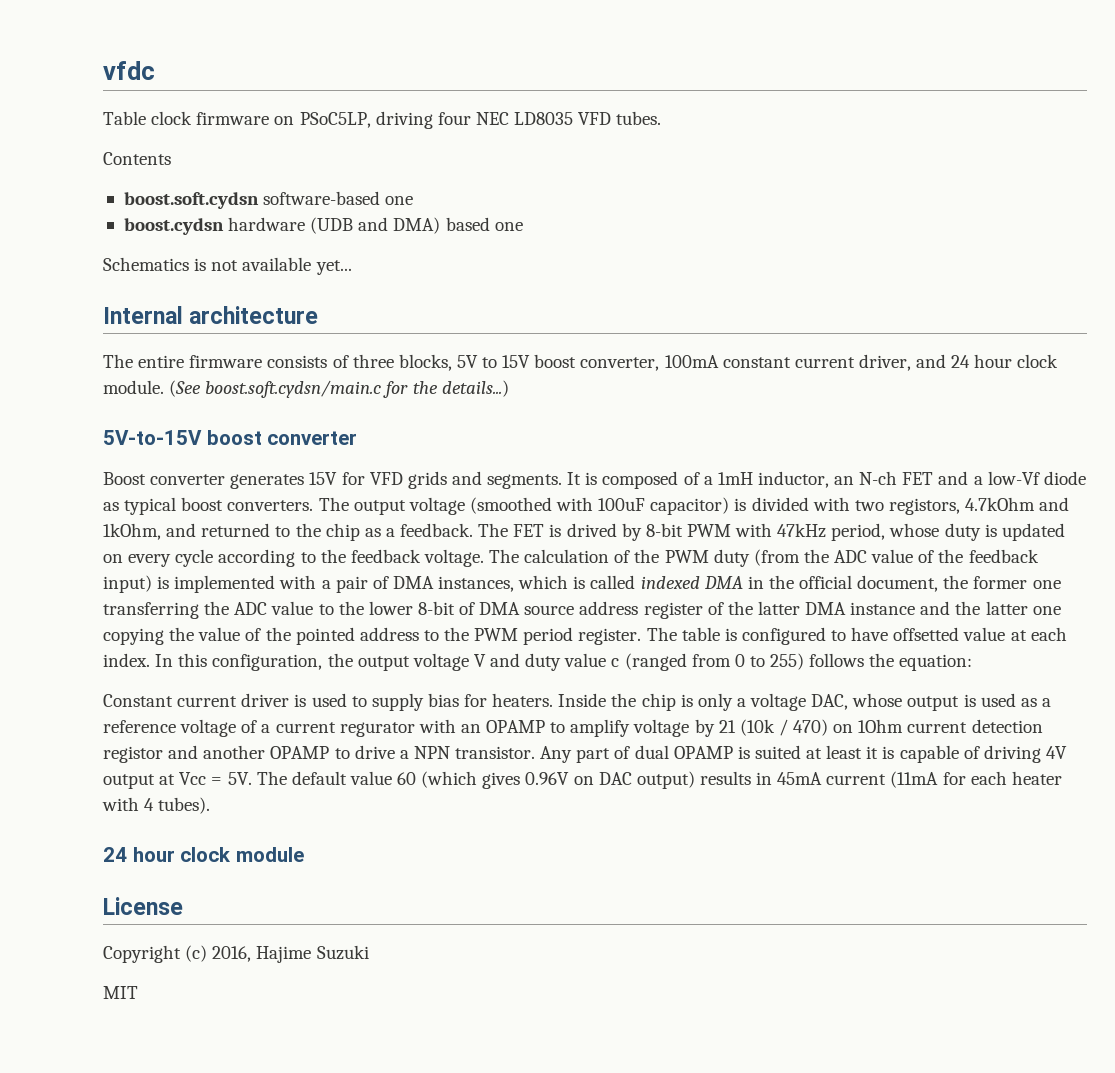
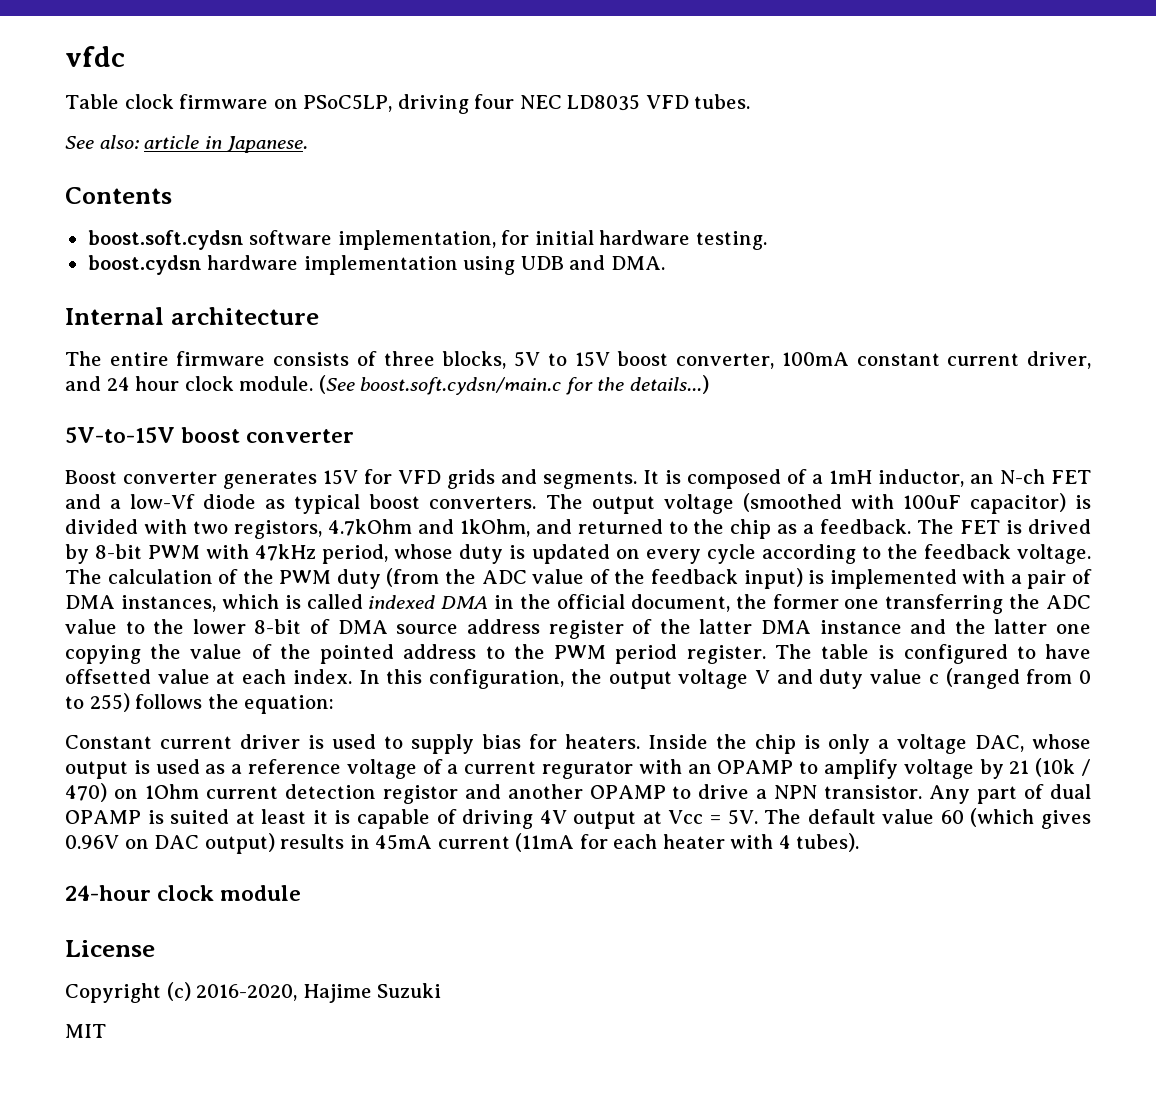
+ See also: article in Japanese.
  Contents
- boost.soft.cydsn software-based one
- boost.cydsn hardware (UDB and DMA) based one
- Schematics is not available yet...
+ boost.soft.cydsn software implementation, for initial hardware testing.
+ boost.cydsn hardware implementation using UDB and DMA.
- 24 hour clock module
+ 24-hour clock module
- Copyright (c) 2016, Hajime Suzuki
+ Copyright (c) 2016-2020, Hajime Suzuki

